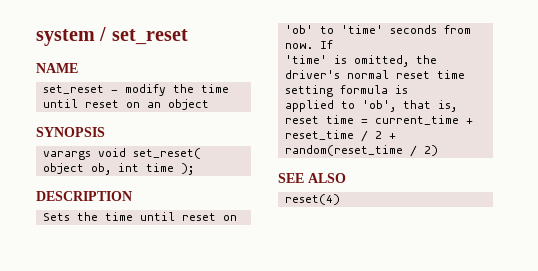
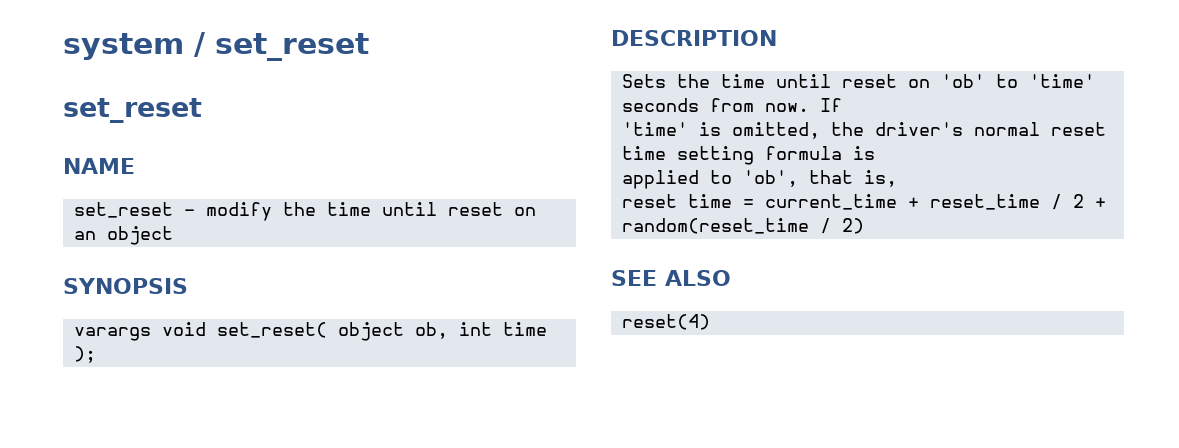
  system / set_reset
+ set_reset

